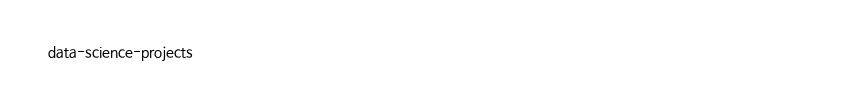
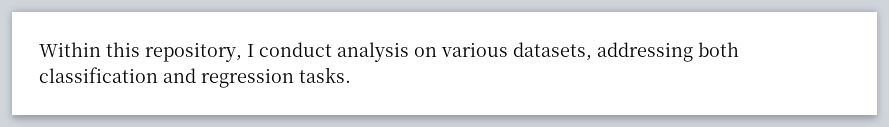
- data-science-projects
+ Within this repository, I conduct analysis on various datasets, addressing both classification and regression tasks.

